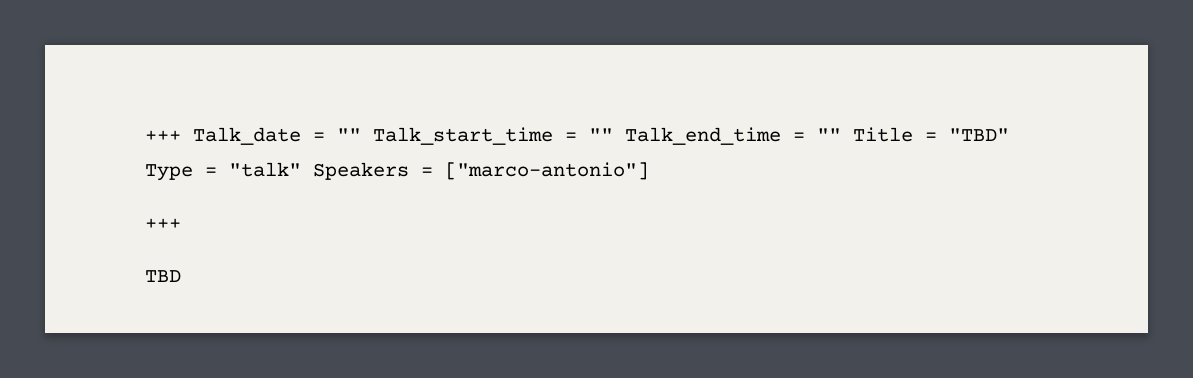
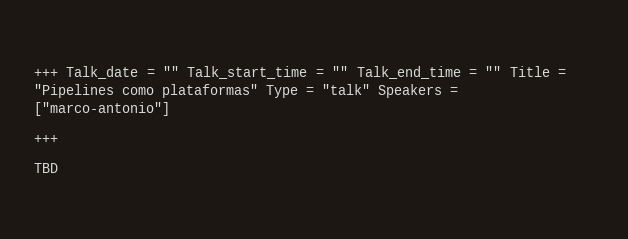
- +++ Talk_date = "" Talk_start_time = "" Talk_end_time = "" Title = "TBD" Type = "talk" Speakers = ["marco-antonio"]
+ +++ Talk_date = "" Talk_start_time = "" Talk_end_time = "" Title = "Pipelines como plataformas" Type = "talk" Speakers = ["marco-antonio"]

